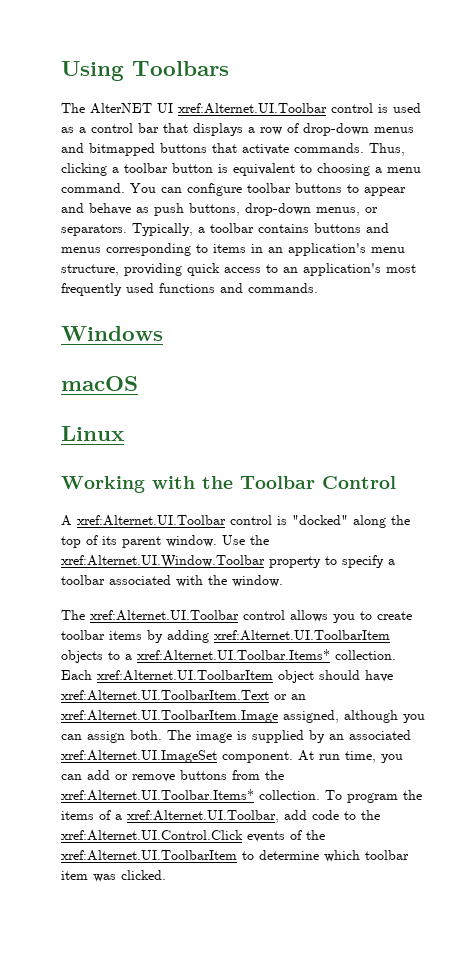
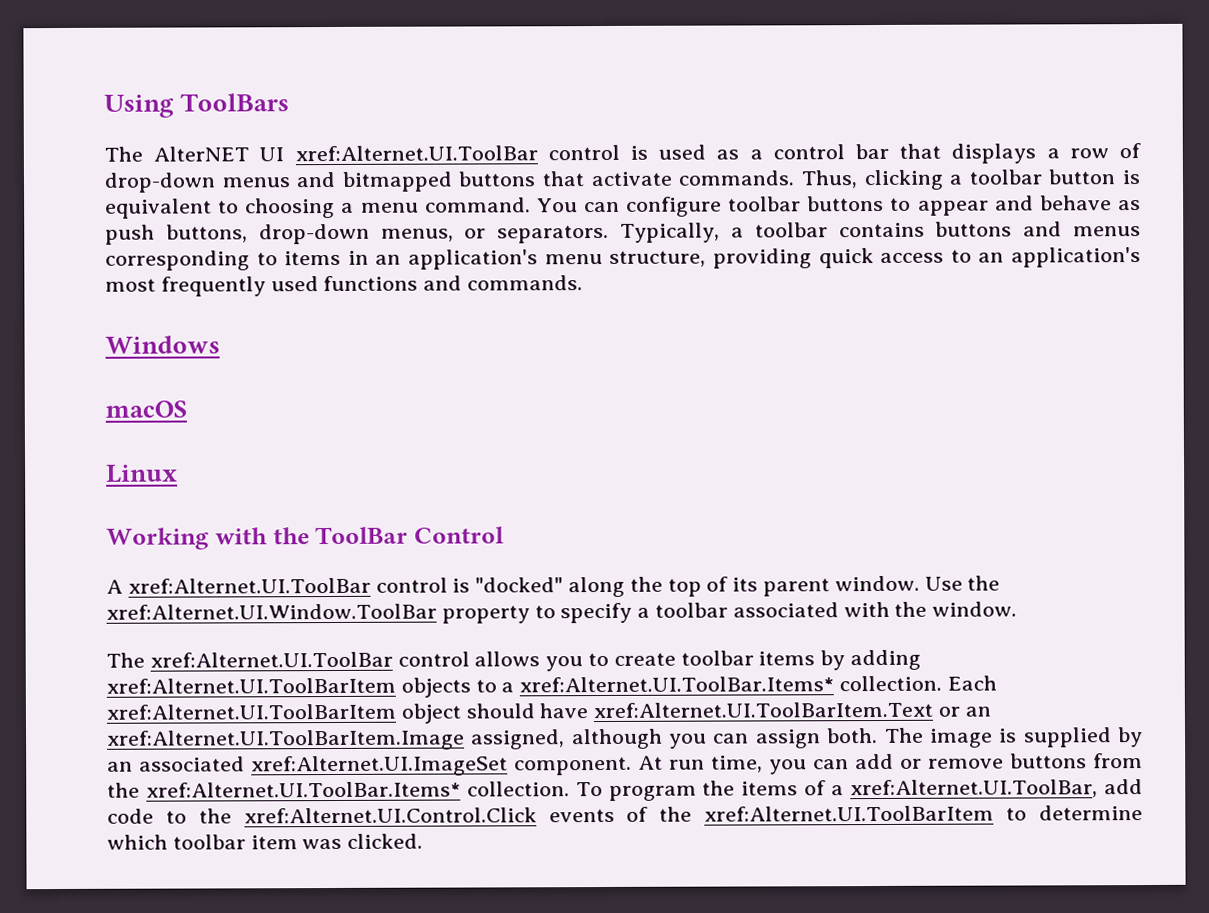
- Using Toolbars
+ Using ToolBars
- The AlterNET UI xref:Alternet.UI.Toolbar control is used as a control bar that displays a row of drop-down menus and bitmapped buttons that activate commands.
+ The AlterNET UI xref:Alternet.UI.ToolBar control is used as a control bar that displays a row of drop-down menus and bitmapped buttons that activate commands.
- Working with the Toolbar Control
+ Working with the ToolBar Control
- A xref:Alternet.UI.Toolbar control is "docked" along the top of its parent window.
+ A xref:Alternet.UI.ToolBar control is "docked" along the top of its parent window.
- Use the xref:Alternet.UI.Window.Toolbar property to specify a toolbar associated with the window.
+ Use the xref:Alternet.UI.Window.ToolBar property to specify a toolbar associated with the window.
- The xref:Alternet.UI.Toolbar control allows you to create toolbar items by adding xref:Alternet.UI.ToolbarItem objects to a xref:Alternet.UI.Toolbar.Items* collection.
+ The xref:Alternet.UI.ToolBar control allows you to create toolbar items by adding xref:Alternet.UI.ToolBarItem objects to a xref:Alternet.UI.ToolBar.Items* collection.
- Each xref:Alternet.UI.ToolbarItem object should have xref:Alternet.UI.ToolbarItem.Text or an xref:Alternet.UI.ToolbarItem.Image assigned, although you can assign both.
+ Each xref:Alternet.UI.ToolBarItem object should have xref:Alternet.UI.ToolBarItem.Text or an xref:Alternet.UI.ToolBarItem.Image assigned, although you can assign both.
- At run time, you can add or remove buttons from the xref:Alternet.UI.Toolbar.Items* collection.
+ At run time, you can add or remove buttons from the xref:Alternet.UI.ToolBar.Items* collection.
- To program the items of a xref:Alternet.UI.Toolbar, add code to the xref:Alternet.UI.Control.Click events of the xref:Alternet.UI.ToolbarItem to determine which toolbar item was clicked.
+ To program the items of a xref:Alternet.UI.ToolBar, add code to the xref:Alternet.UI.Control.Click events of the xref:Alternet.UI.ToolBarItem to determine which toolbar item was clicked.

